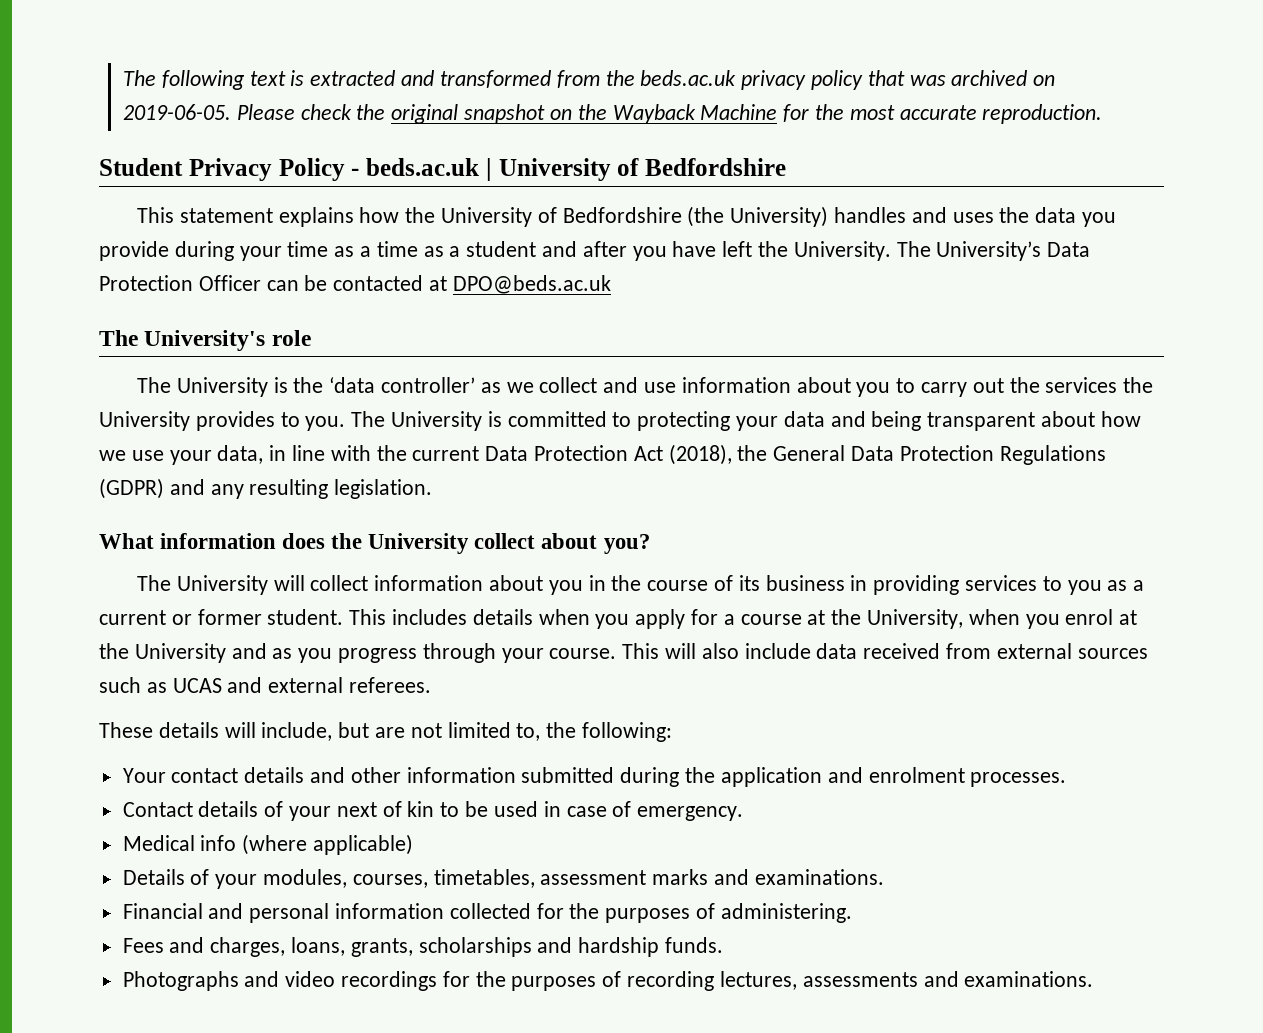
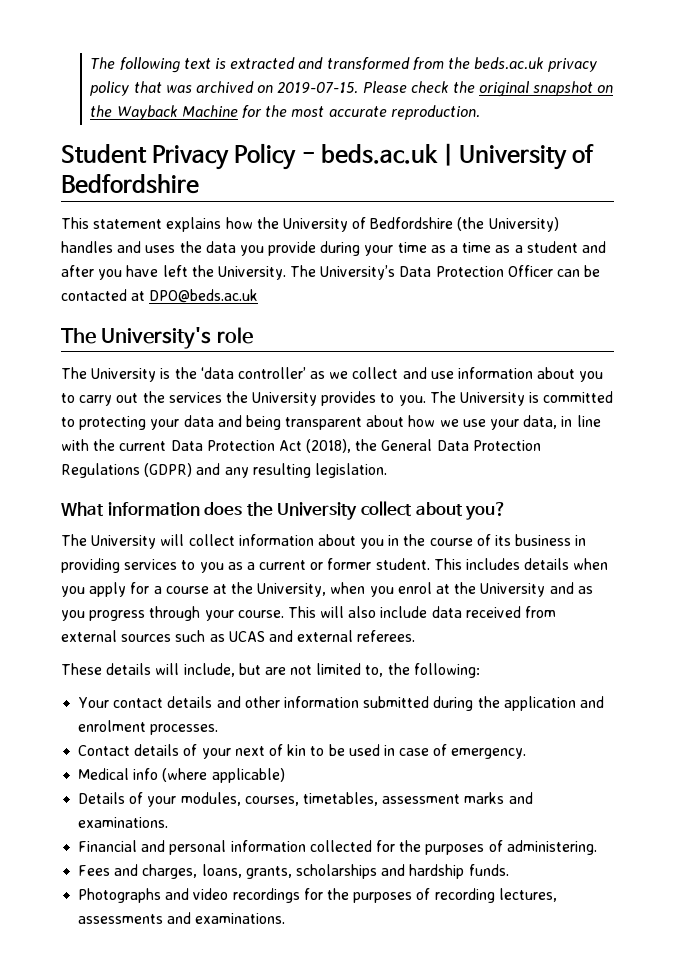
- The following text is extracted and transformed from the beds.ac.uk privacy policy that was archived on 2019-06-05.
+ The following text is extracted and transformed from the beds.ac.uk privacy policy that was archived on 2019-07-15.

